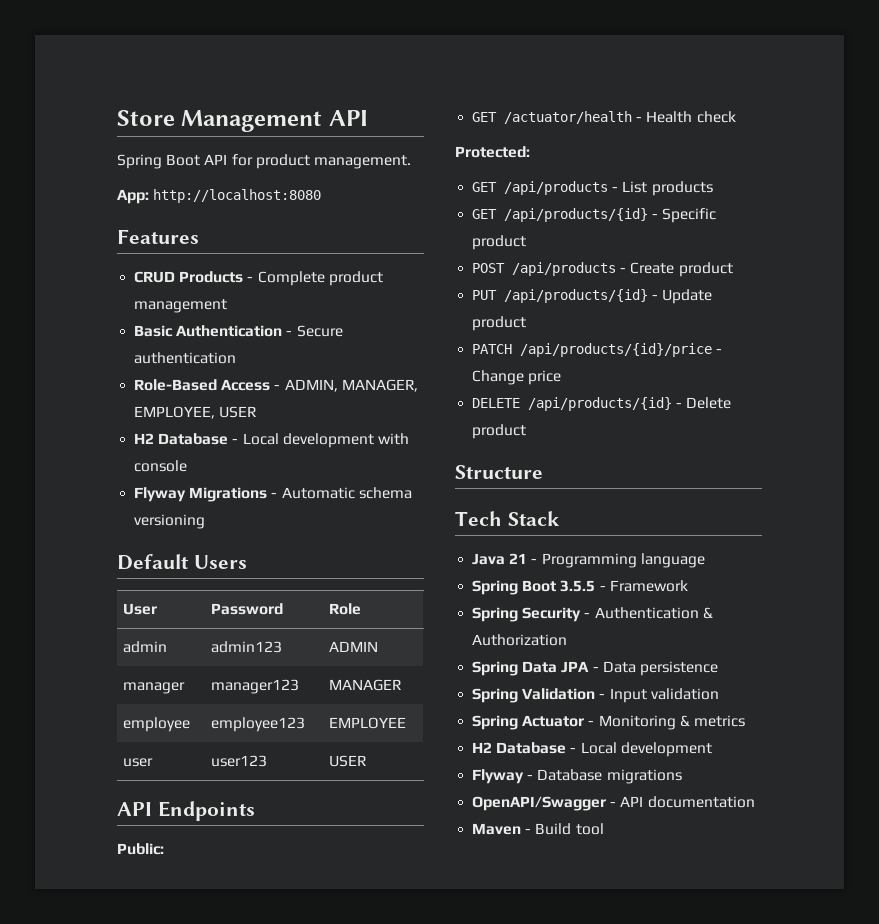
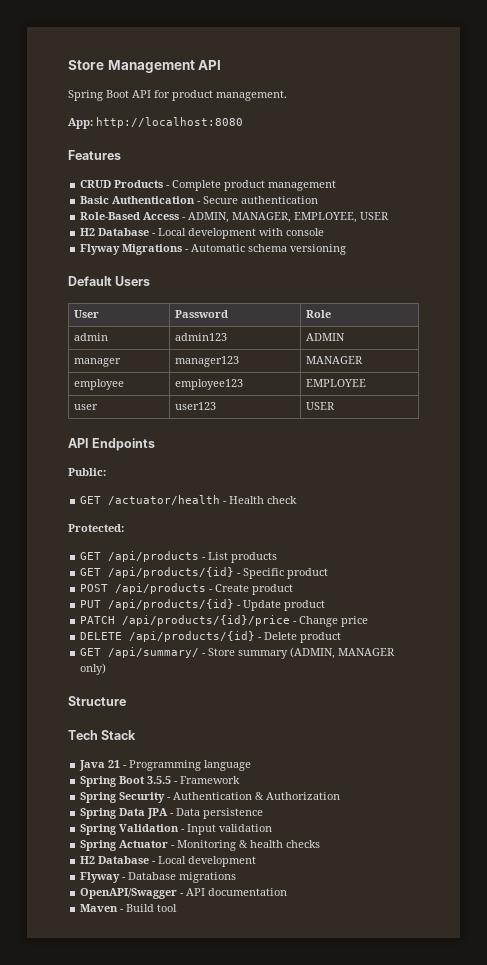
+ GET /api/summary/ - Store summary (ADMIN, MANAGER only)
- Spring Actuator - Monitoring & metrics
+ Spring Actuator - Monitoring & health checks

